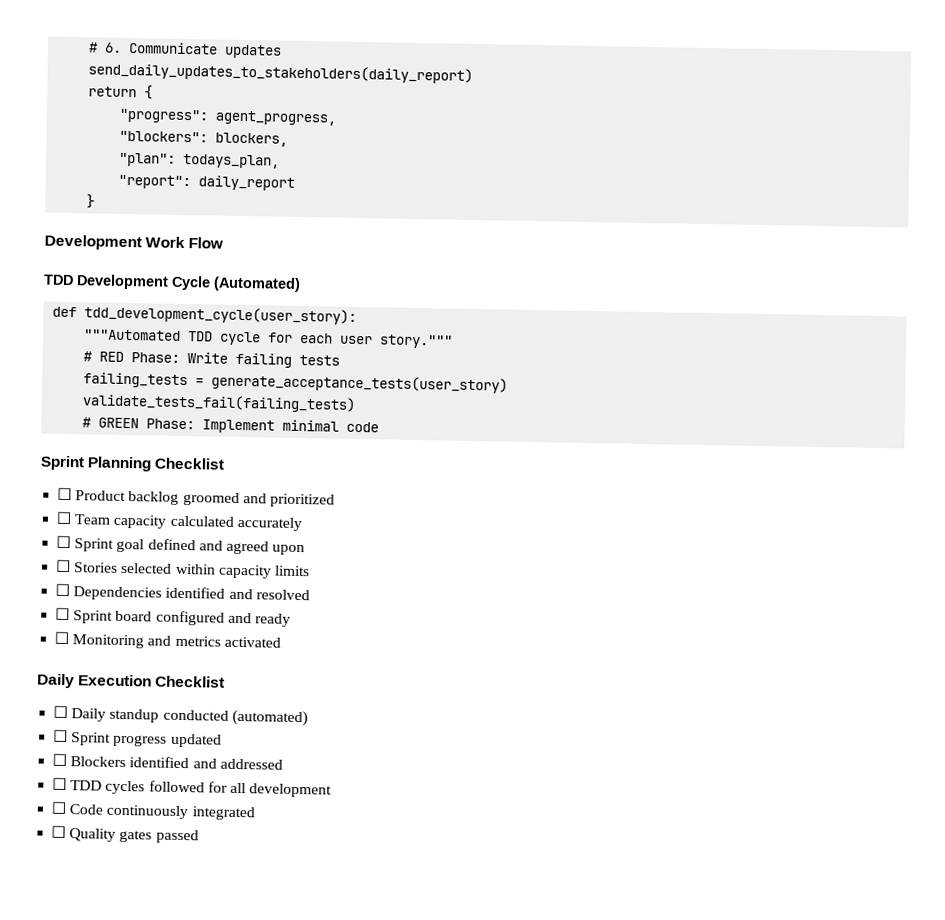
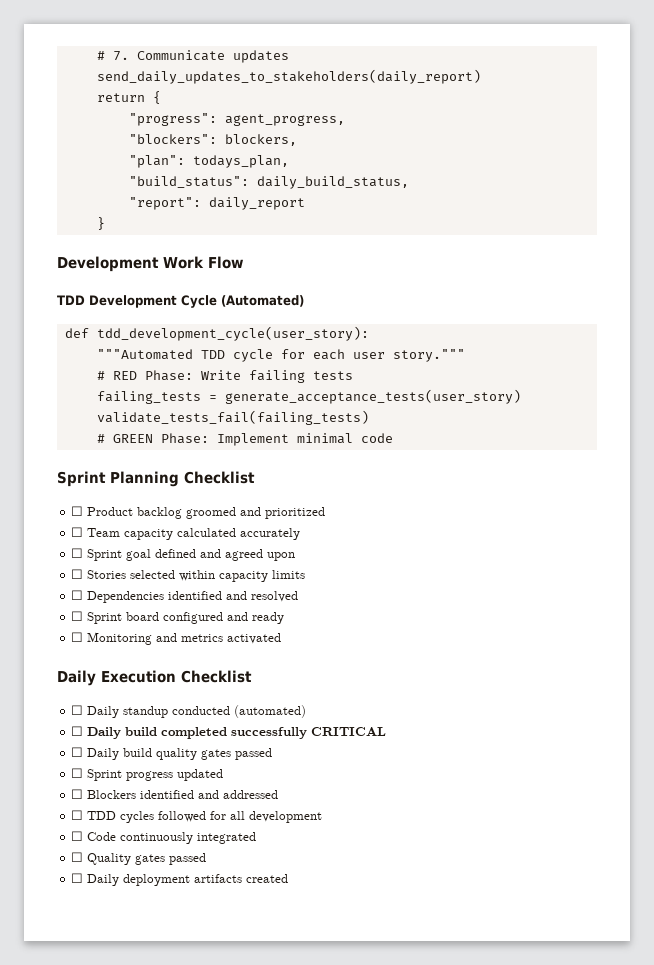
- # 6. Communicate updates
+ # 7. Communicate updates
+ "build_status": daily_build_status,
+ ☐ Daily build completed successfully CRITICAL
+ ☐ Daily build quality gates passed
+ ☐ Daily deployment artifacts created

